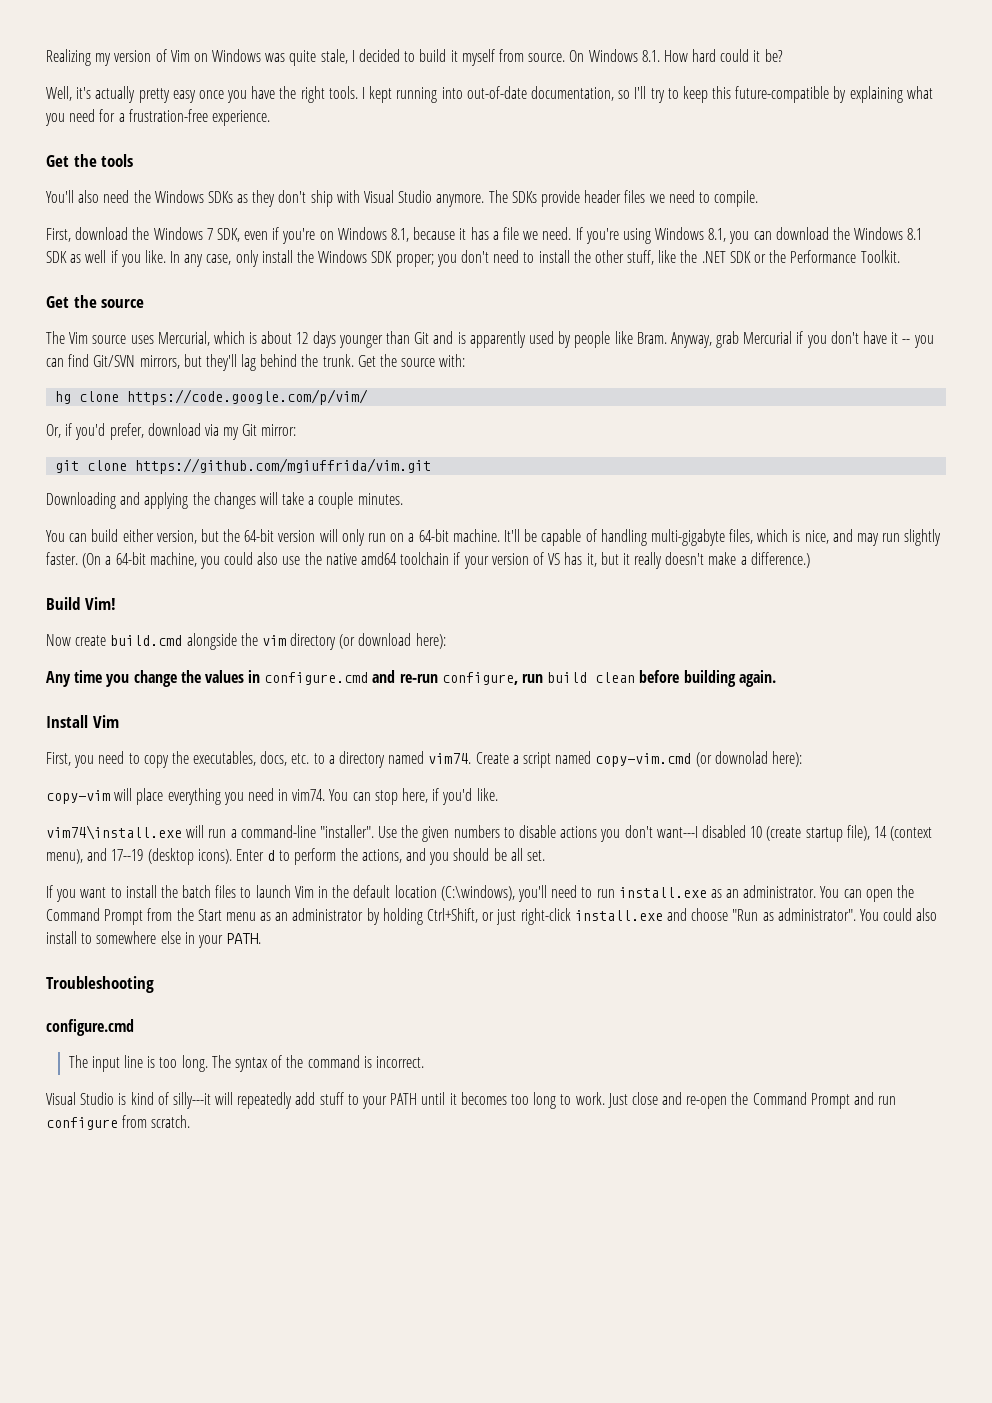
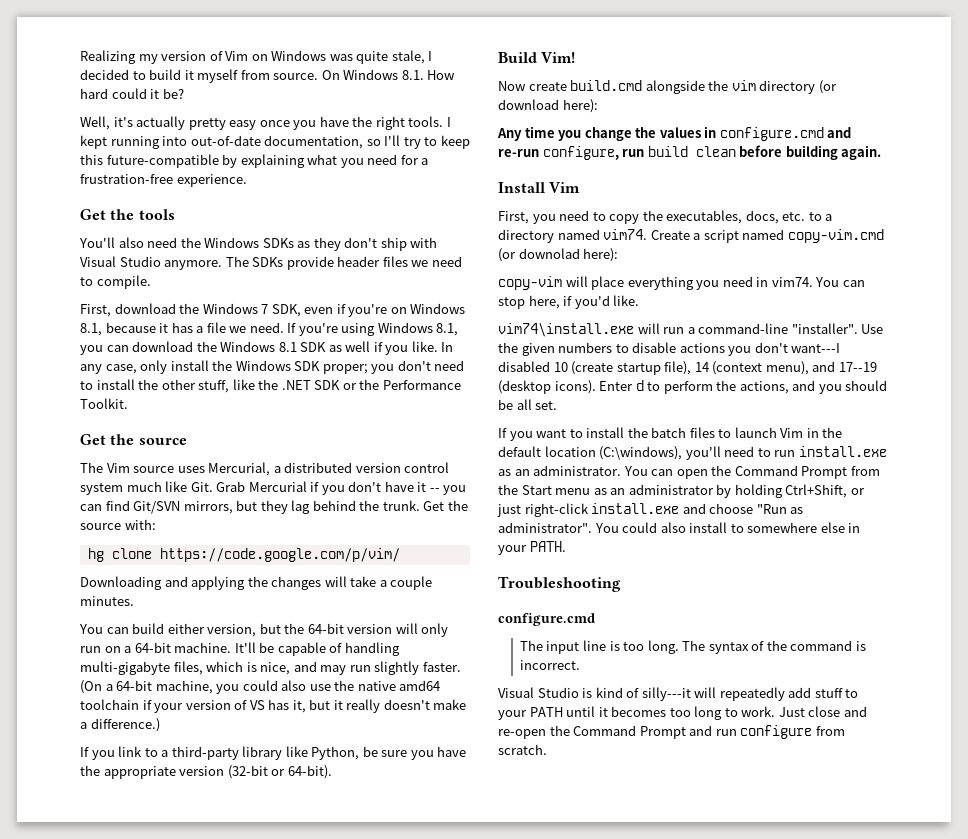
- The Vim source uses Mercurial, which is about 12 days younger than Git and is apparently used by people like Bram. Anyway, grab Mercurial if you don't have it -- you can find Git/SVN mirrors, but they'll lag behind the trunk.
+ The Vim source uses Mercurial, a distributed version control system much like Git. Grab Mercurial if you don't have it -- you can find Git/SVN mirrors, but they lag behind the trunk.
- Or, if you'd prefer, download via my Git mirror:
- git clone https://github.com/mgiuffrida/vim.git
+ If you link to a third-party library like Python, be sure you have the appropriate version (32-bit or 64-bit).

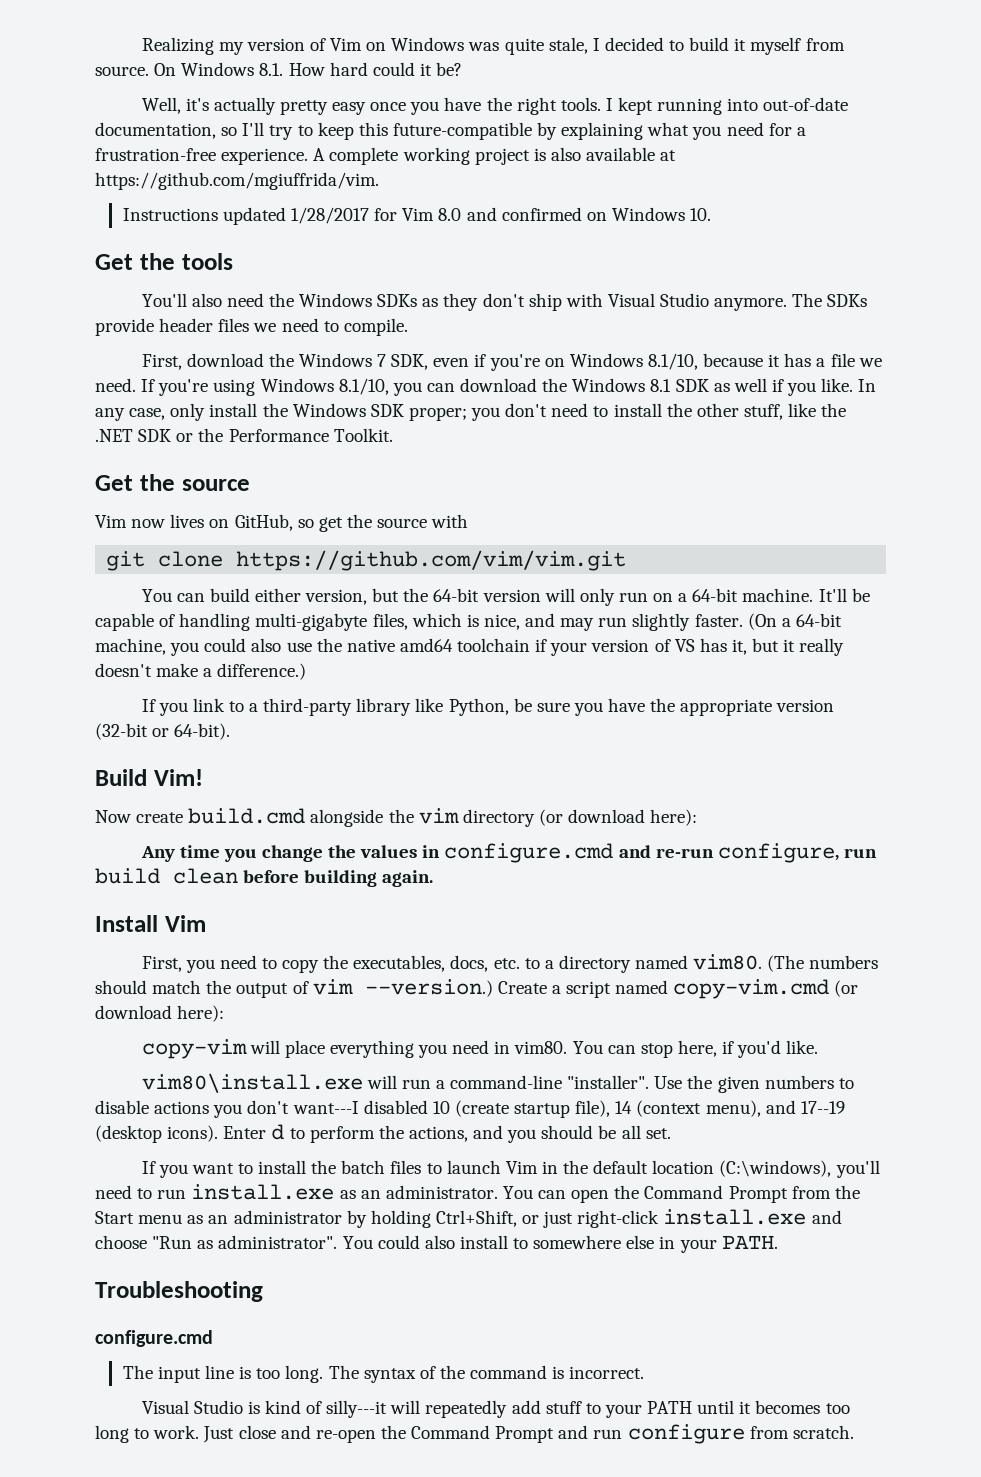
+ A complete working project is also available at https://github.com/mgiuffrida/vim.
+ Instructions updated 1/28/2017 for Vim 8.0 and confirmed on Windows 10.
- First, download the Windows 7 SDK, even if you're on Windows 8.1, because it has a file we need.
+ First, download the Windows 7 SDK, even if you're on Windows 8.1/10, because it has a file we need.
- If you're using Windows 8.1, you can download the Windows 8.1 SDK as well if you like.
+ If you're using Windows 8.1/10, you can download the Windows 8.1 SDK as well if you like.
- The Vim source uses Mercurial, a distributed version control system much like Git. Grab Mercurial if you don't have it -- you can find Git/SVN mirrors, but they lag behind the trunk. Get the source with:
- hg clone https://code.google.com/p/vim/
- Downloading and applying the changes will take a couple minutes.
+ Vim now lives on GitHub, so get the source with
+ git clone https://github.com/vim/vim.git
- First, you need to copy the executables, docs, etc. to a directory named vim74.
+ First, you need to copy the executables, docs, etc. to a directory named vim80. (The numbers should match the output of vim --version.)
- Create a script named copy-vim.cmd (or downolad here):
+ Create a script named copy-vim.cmd (or download here):
- copy-vim will place everything you need in vim74.
+ copy-vim will place everything you need in vim80.
- vim74\install.exe will run a command-line "installer".
+ vim80\install.exe will run a command-line "installer".

